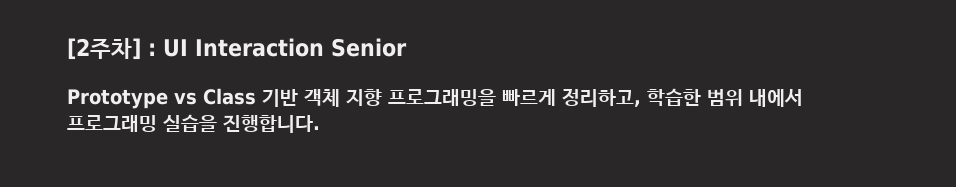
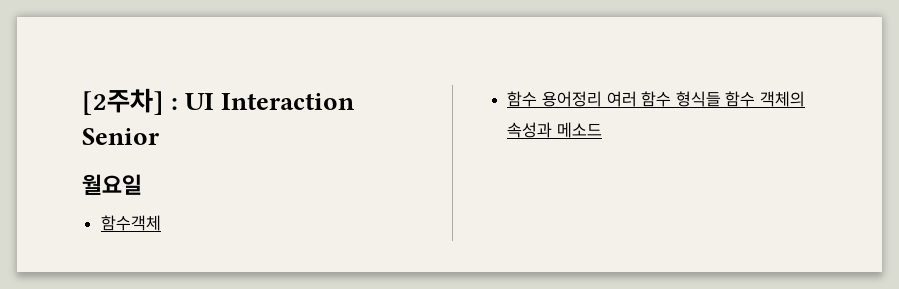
- Prototype vs Class 기반 객체 지향 프로그래밍을 빠르게 정리하고, 학습한 범위 내에서 프로그래밍 실습을 진행합니다.
+ 월요일
+ 함수객체
+ 함수 용어정리 여러 함수 형식들 함수 객체의 속성과 메소드

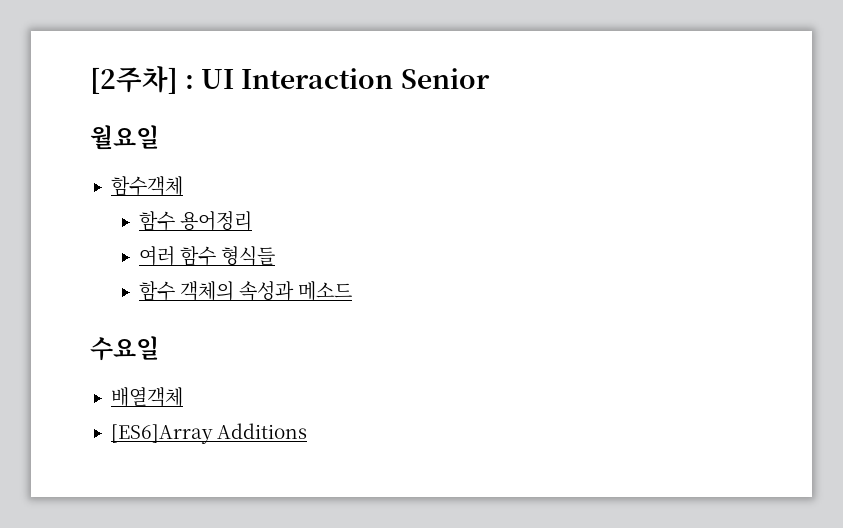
- 함수 용어정리 여러 함수 형식들 함수 객체의 속성과 메소드
+ 함수 용어정리
+ 여러 함수 형식들
+ 함수 객체의 속성과 메소드
+ 수요일
+ 배열객체
+ [ES6]Array Additions

